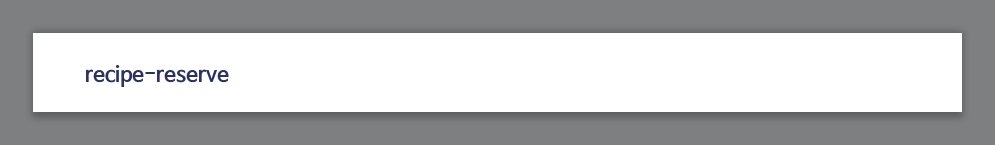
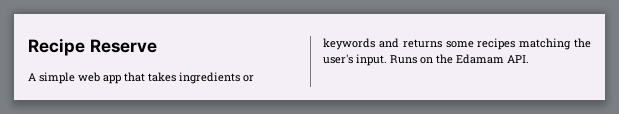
- recipe-reserve
+ Recipe Reserve
+ A simple web app that takes ingredients or keywords and returns some recipes matching the user's input. Runs on the Edamam API.

